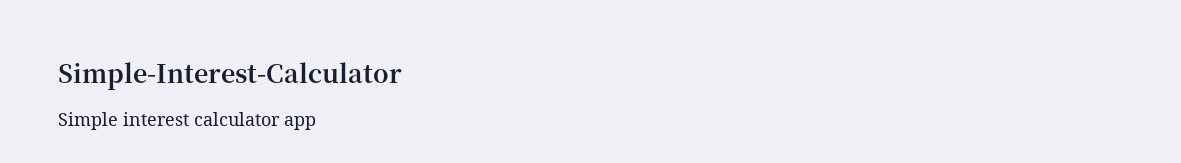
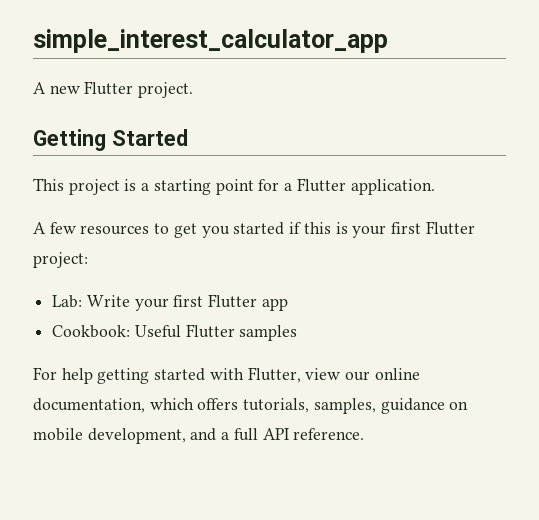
- Simple-Interest-Calculator
- Simple interest calculator app
+ simple_interest_calculator_app
+ A new Flutter project.
+ Getting Started
+ This project is a starting point for a Flutter application.
+ A few resources to get you started if this is your first Flutter project:
+ Lab: Write your first Flutter app
+ Cookbook: Useful Flutter samples
+ For help getting started with Flutter, view our online documentation, which offers tutorials, samples, guidance on mobile development, and a full API reference.

